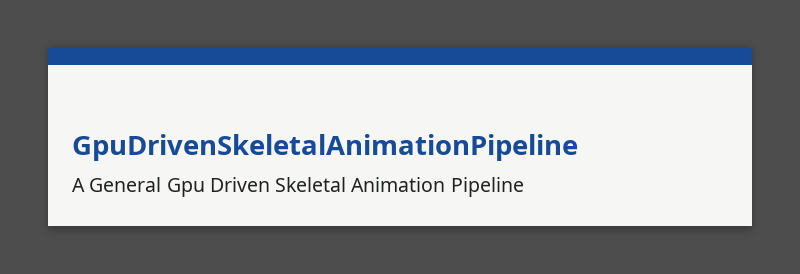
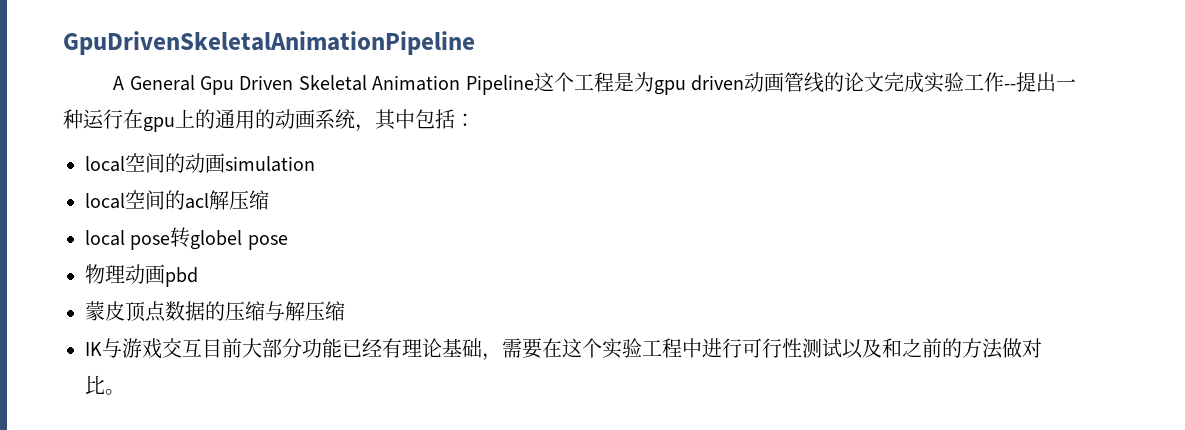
- A General Gpu Driven Skeletal Animation Pipeline
+ A General Gpu Driven Skeletal Animation Pipeline这个工程是为gpu driven动画管线的论文完成实验工作--提出一种运行在gpu上的通用的动画系统，其中包括：
+ local空间的动画simulation
+ local空间的acl解压缩
+ local pose转globel pose
+ 物理动画pbd
+ 蒙皮顶点数据的压缩与解压缩
+ IK与游戏交互目前大部分功能已经有理论基础，需要在这个实验工程中进行可行性测试以及和之前的方法做对比。

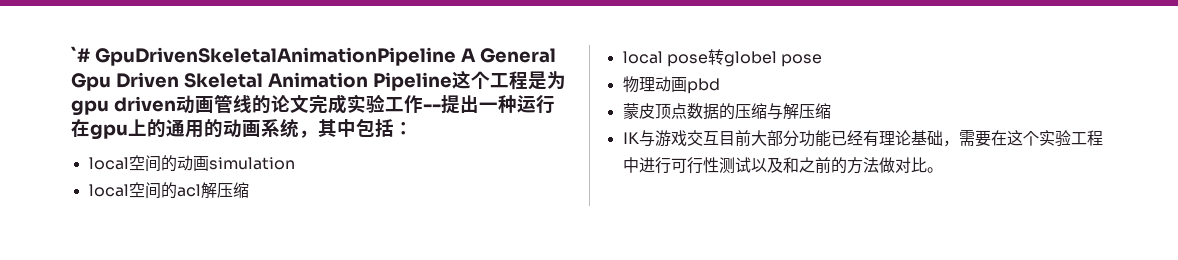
- GpuDrivenSkeletalAnimationPipeline
- A General Gpu Driven Skeletal Animation Pipeline这个工程是为gpu driven动画管线的论文完成实验工作--提出一种运行在gpu上的通用的动画系统，其中包括：
+ `# GpuDrivenSkeletalAnimationPipeline A General Gpu Driven Skeletal Animation Pipeline这个工程是为gpu driven动画管线的论文完成实验工作--提出一种运行在gpu上的通用的动画系统，其中包括：

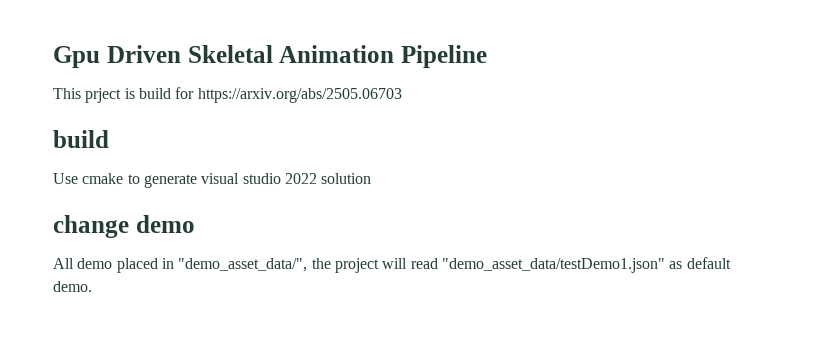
- `# GpuDrivenSkeletalAnimationPipeline A General Gpu Driven Skeletal Animation Pipeline这个工程是为gpu driven动画管线的论文完成实验工作--提出一种运行在gpu上的通用的动画系统，其中包括：
- local空间的动画simulation
- local空间的acl解压缩
- local pose转globel pose
- 物理动画pbd
- 蒙皮顶点数据的压缩与解压缩
- IK与游戏交互目前大部分功能已经有理论基础，需要在这个实验工程中进行可行性测试以及和之前的方法做对比。
+ Gpu Driven Skeletal Animation Pipeline
+ This prject is build for https://arxiv.org/abs/2505.06703
+ build
+ Use cmake to generate visual studio 2022 solution
+ change demo
+ All demo placed in "demo_asset_data/", the project will read "demo_asset_data/testDemo1.json" as default demo.

